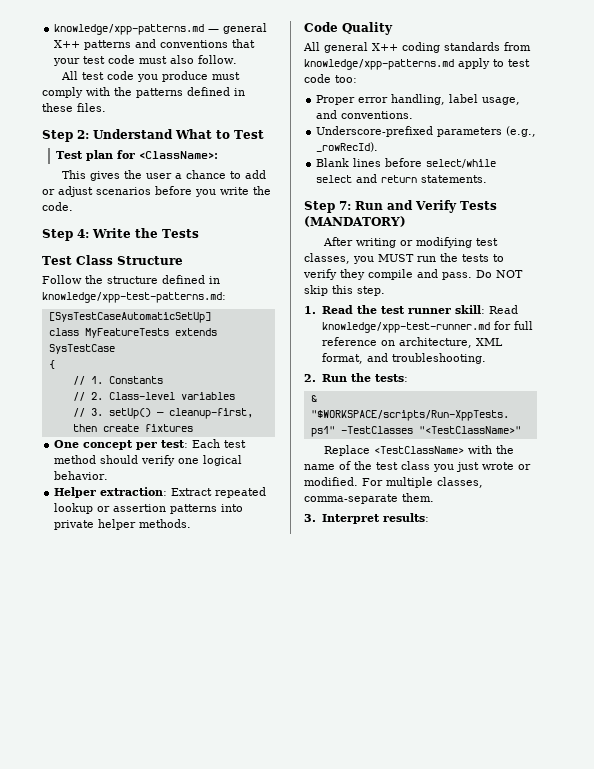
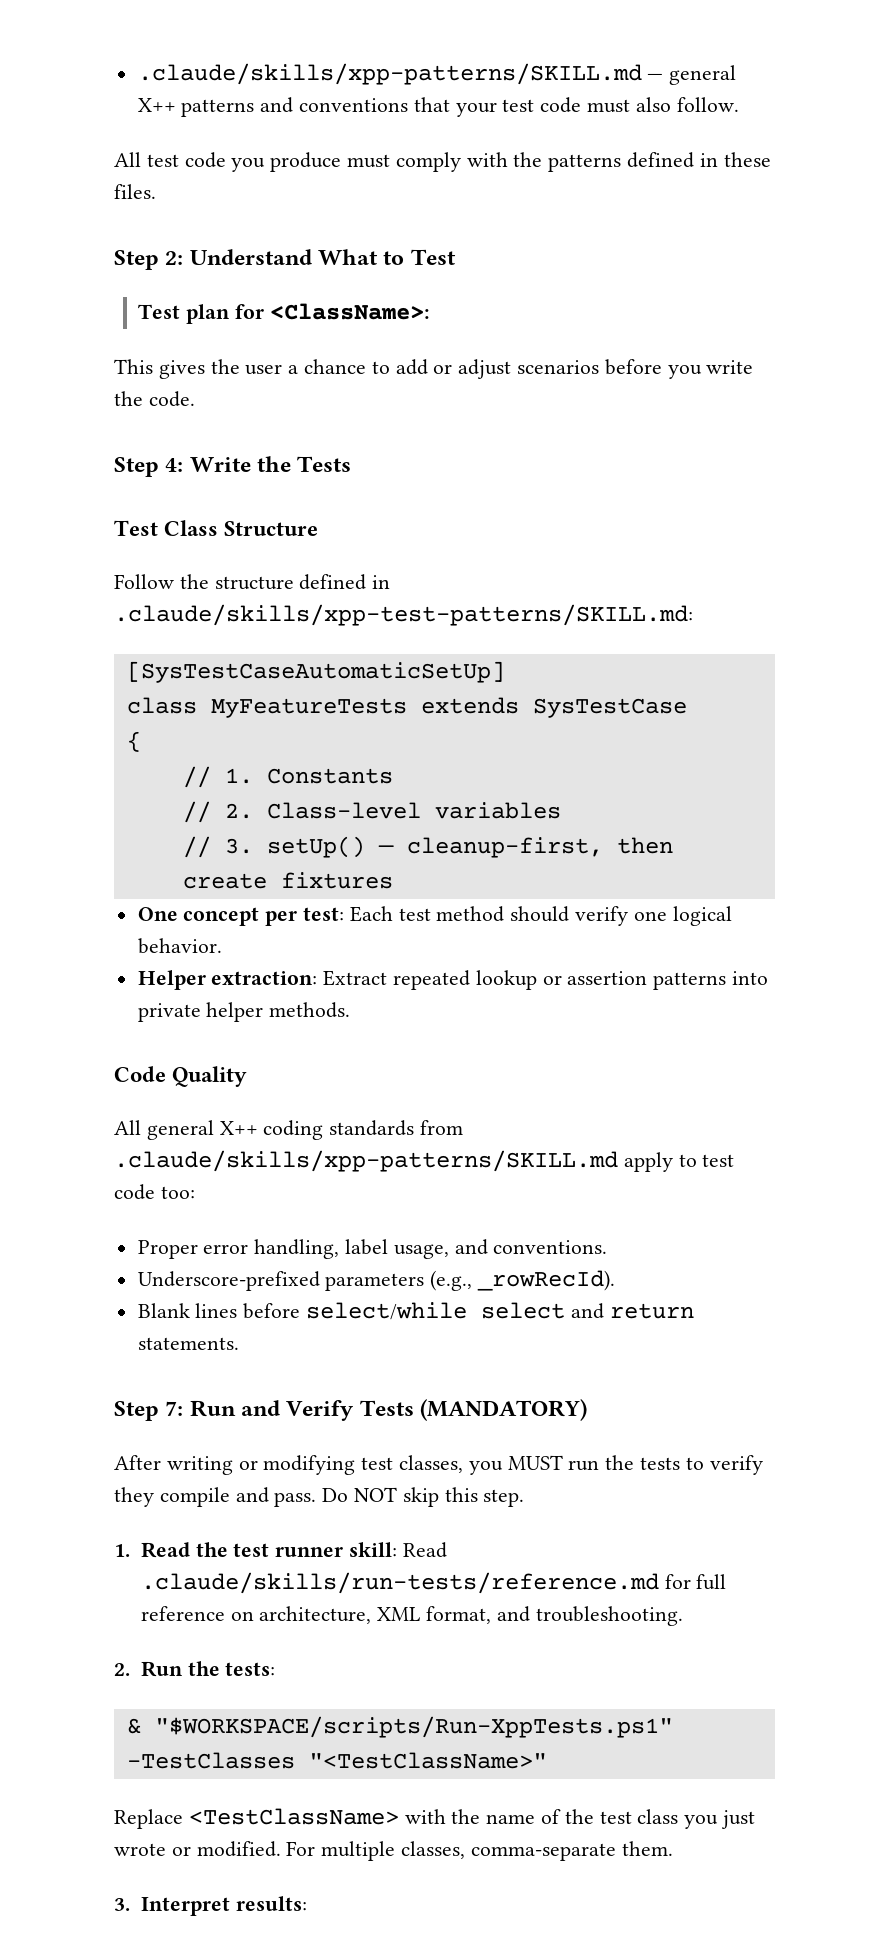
- knowledge/xpp-patterns.md — general X++ patterns and conventions that your test code must also follow.
+ .claude/skills/xpp-patterns/SKILL.md — general X++ patterns and conventions that your test code must also follow.
- Follow the structure defined in knowledge/xpp-test-patterns.md:
+ Follow the structure defined in .claude/skills/xpp-test-patterns/SKILL.md:
- All general X++ coding standards from knowledge/xpp-patterns.md apply to test code too:
+ All general X++ coding standards from .claude/skills/xpp-patterns/SKILL.md apply to test code too:
- 1. Read the test runner skill: Read knowledge/xpp-test-runner.md for full reference on architecture, XML format, and troubleshooting.
+ 1. Read the test runner skill: Read .claude/skills/run-tests/reference.md for full reference on architecture, XML format, and troubleshooting.

